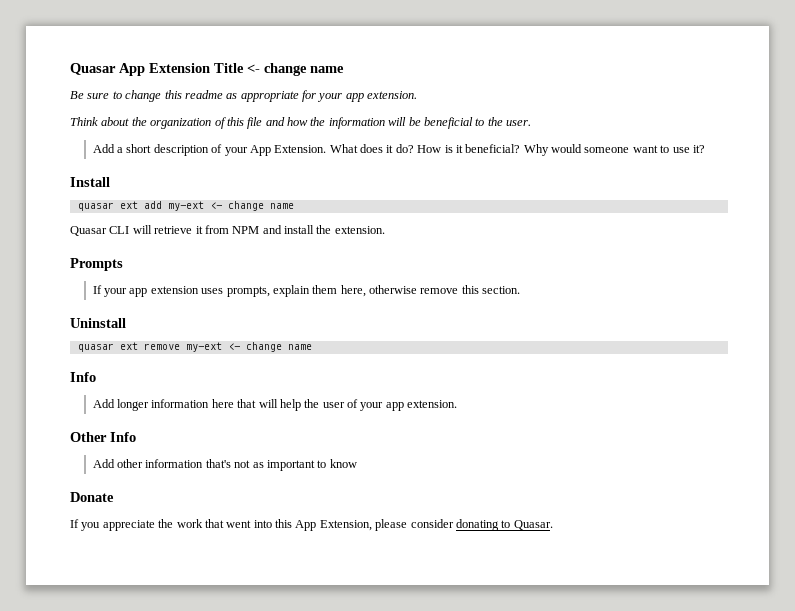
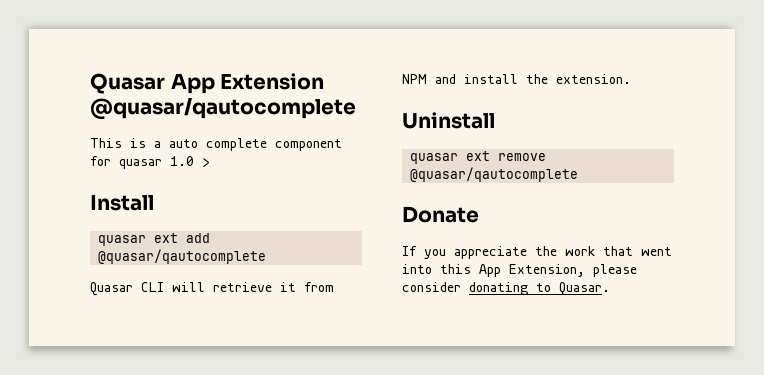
- Quasar App Extension Title <- change name
- Be sure to change this readme as appropriate for your app extension.
- Think about the organization of this file and how the information will be beneficial to the user.
- Add a short description of your App Extension. What does it do? How is it beneficial? Why would someone want to use it?
+ Quasar App Extension @quasar/qautocomplete
+ This is a auto complete component for quasar 1.0 >
- quasar ext add my-ext <- change name
+ quasar ext add @quasar/qautocomplete
- Prompts
- If your app extension uses prompts, explain them here, otherwise remove this section.
  Uninstall
- quasar ext remove my-ext <- change name
- Info
- Add longer information here that will help the user of your app extension.
- Other Info
- Add other information that's not as important to know
+ quasar ext remove @quasar/qautocomplete

